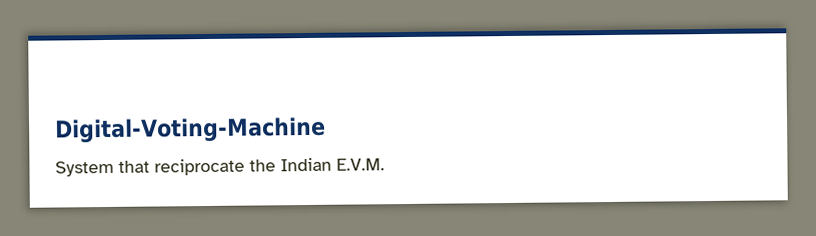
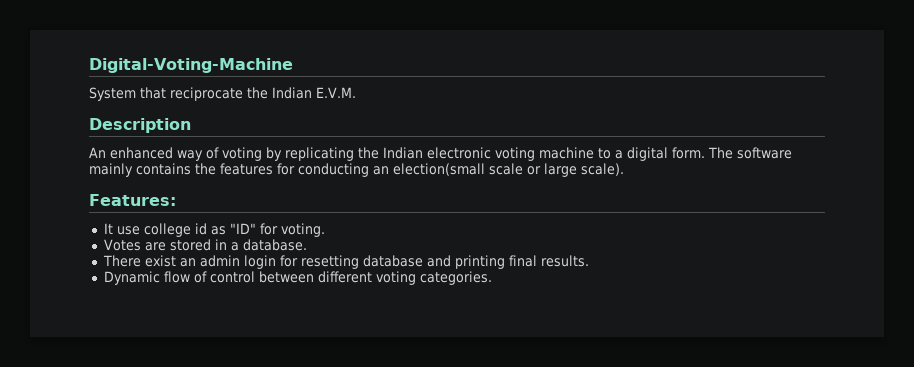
+ Description
+ An enhanced way of voting by replicating the Indian electronic voting machine to a digital form. The software mainly contains the features for conducting an election(small scale or large scale).
+ Features:
+ It use college id as "ID" for voting.
+ Votes are stored in a database.
+ There exist an admin login for resetting database and printing final results.
+ Dynamic flow of control between different voting categories.

